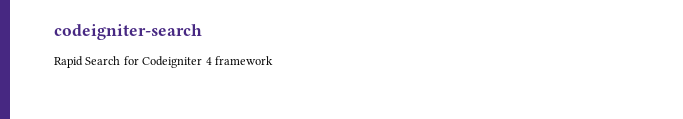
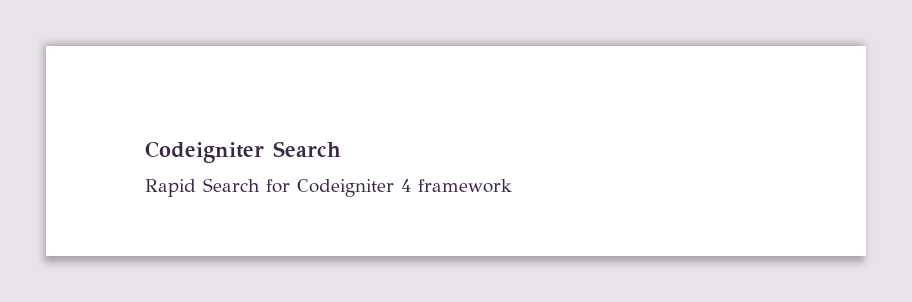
- codeigniter-search
+ Codeigniter Search

